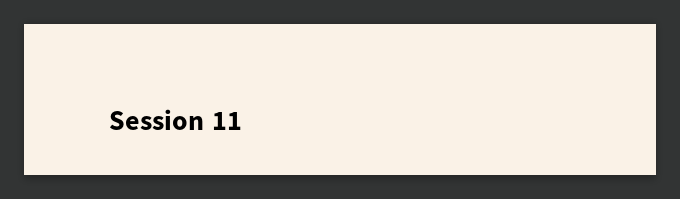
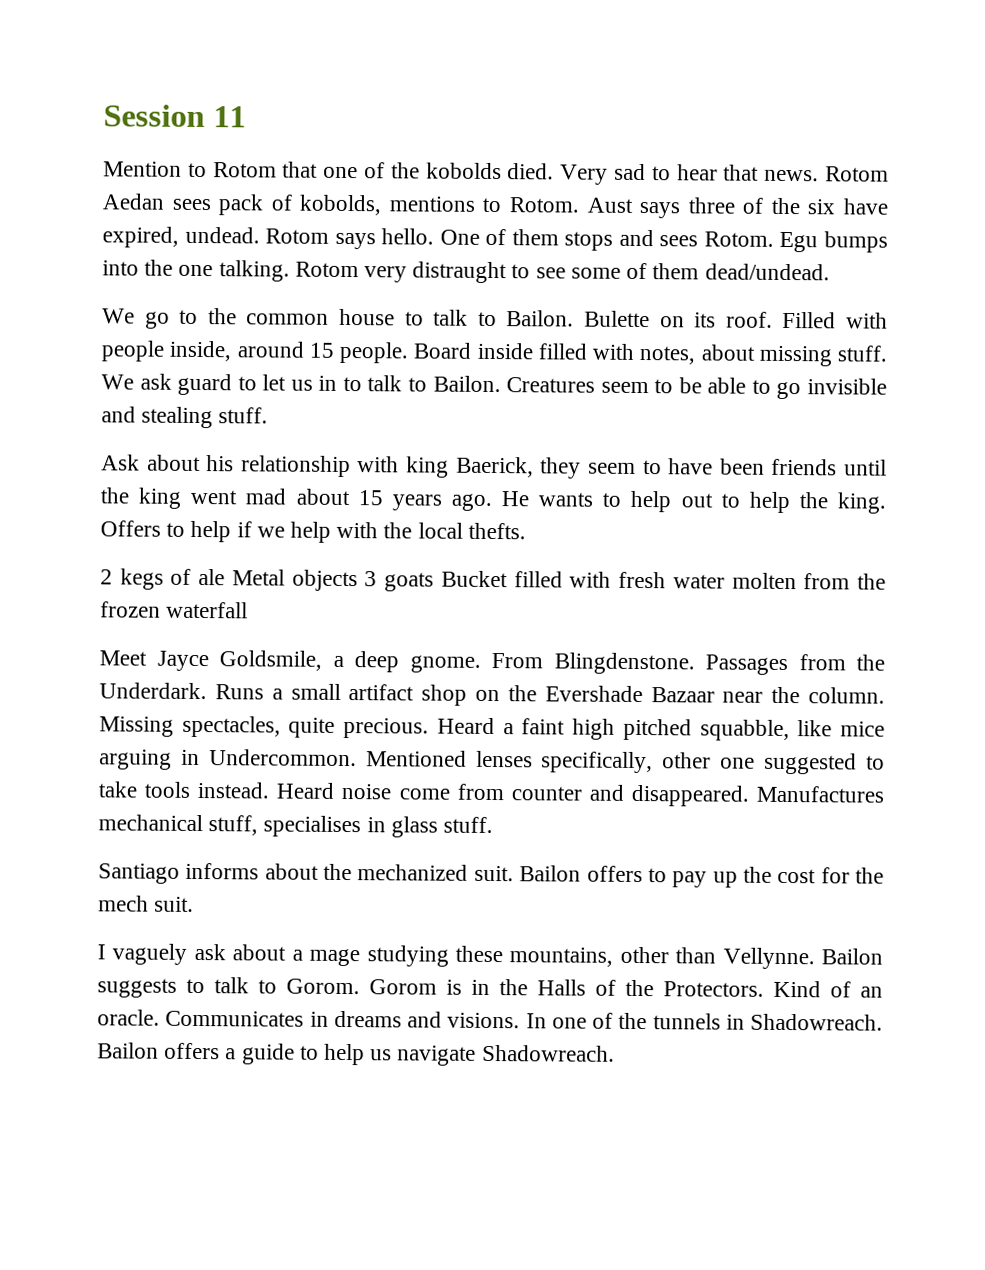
+ Mention to Rotom that one of the kobolds died. Very sad to hear that news. Rotom Aedan sees pack of kobolds, mentions to Rotom. Aust says three of the six have expired, undead. Rotom says hello. One of them stops and sees Rotom. Egu bumps into the one talking. Rotom very distraught to see some of them dead/undead.
+ We go to the common house to talk to Bailon. Bulette on its roof. Filled with people inside, around 15 people. Board inside filled with notes, about missing stuff. We ask guard to let us in to talk to Bailon. Creatures seem to be able to go invisible and stealing stuff.
+ Ask about his relationship with king Baerick, they seem to have been friends until the king went mad about 15 years ago. He wants to help out to help the king. Offers to help if we help with the local thefts.
+ 2 kegs of ale Metal objects 3 goats Bucket filled with fresh water molten from the frozen waterfall
+ Meet Jayce Goldsmile, a deep gnome. From Blingdenstone. Passages from the Underdark. Runs a small artifact shop on the Evershade Bazaar near the column. Missing spectacles, quite precious. Heard a faint high pitched squabble, like mice arguing in Undercommon. Mentioned lenses specifically, other one suggested to take tools instead. Heard noise come from counter and disappeared. Manufactures mechanical stuff, specialises in glass stuff.
+ Santiago informs about the mechanized suit. Bailon offers to pay up the cost for the mech suit.
+ I vaguely ask about a mage studying these mountains, other than Vellynne. Bailon suggests to talk to Gorom. Gorom is in the Halls of the Protectors. Kind of an oracle. Communicates in dreams and visions. In one of the tunnels in Shadowreach. Bailon offers a guide to help us navigate Shadowreach.

